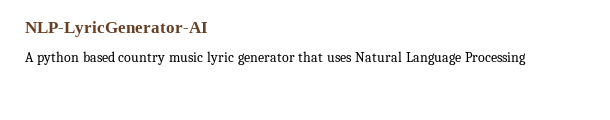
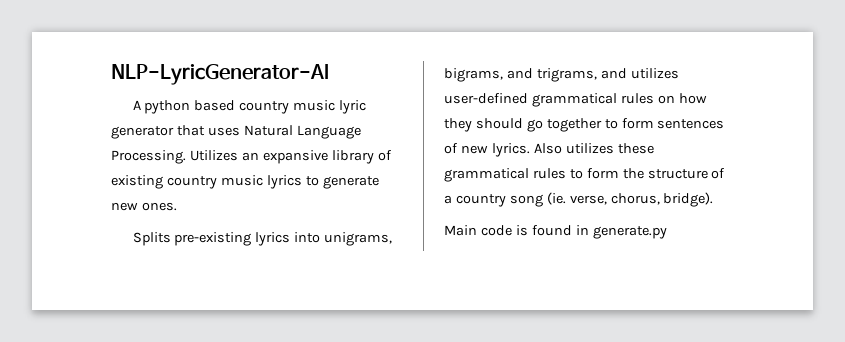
- A python based country music lyric generator that uses Natural Language Processing
+ A python based country music lyric generator that uses Natural Language Processing. Utilizes an expansive library of existing country music lyrics to generate new ones.
+ Splits pre-existing lyrics into unigrams, bigrams, and trigrams, and utilizes user-defined grammatical rules on how they should go together to form sentences of new lyrics. Also utilizes these grammatical rules to form the structure of a country song (ie. verse, chorus, bridge).
+ Main code is found in generate.py

